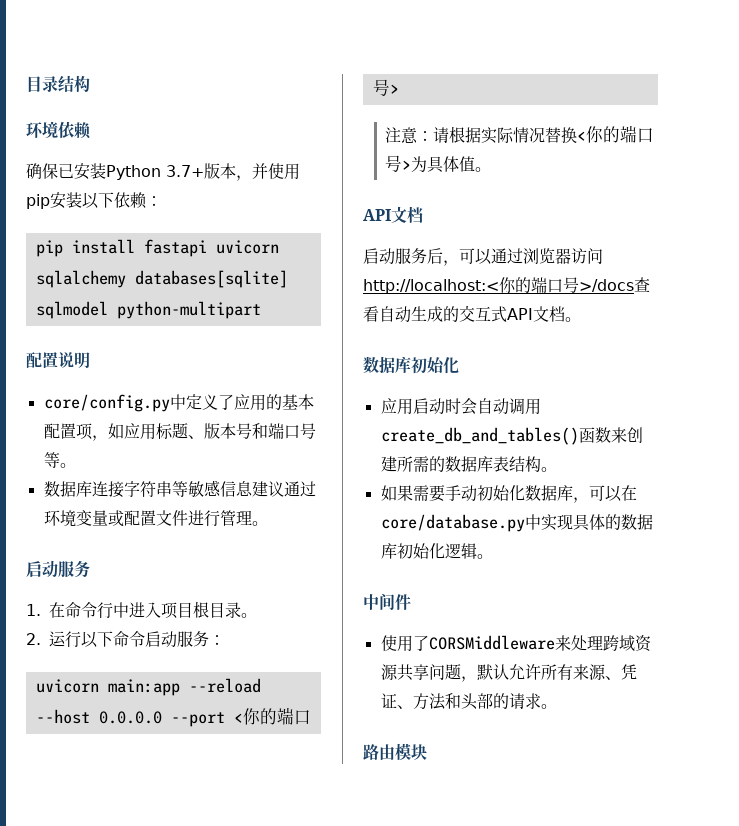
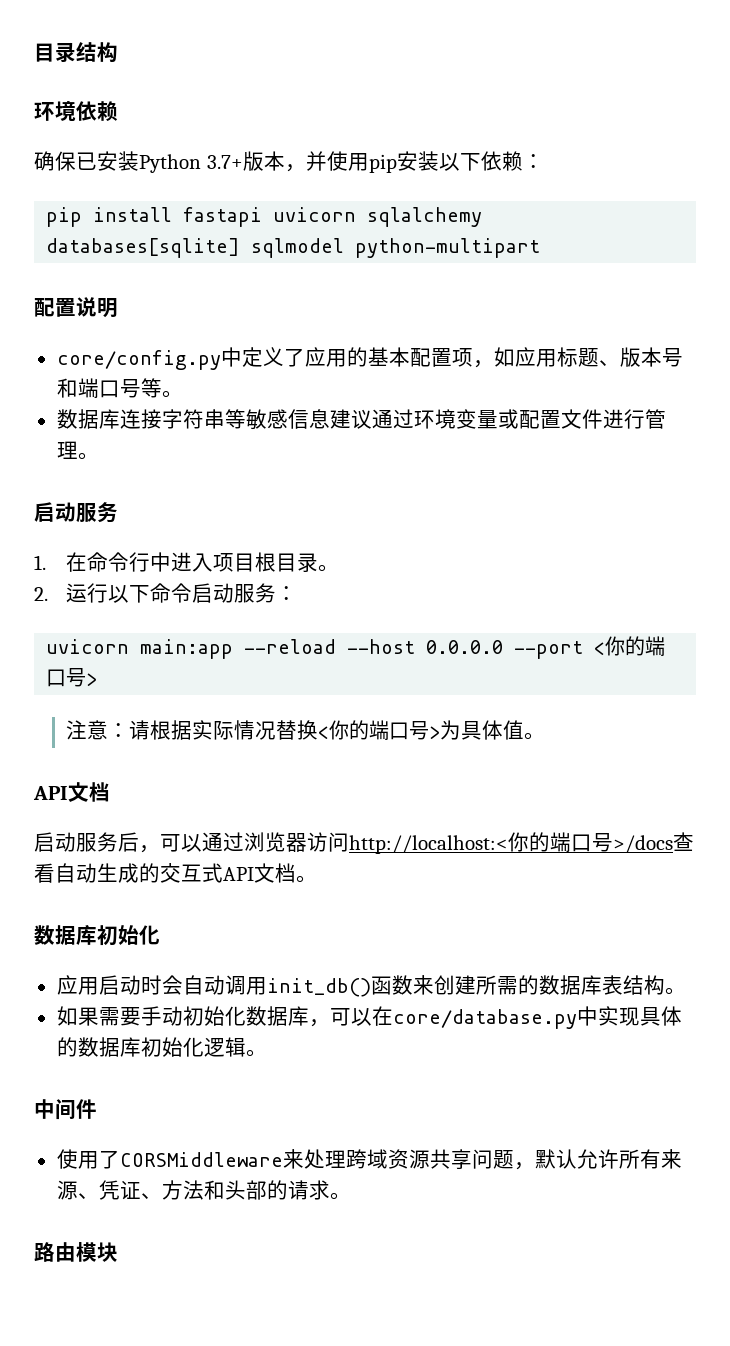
- 应用启动时会自动调用create_db_and_tables()函数来创建所需的数据库表结构。
+ 应用启动时会自动调用init_db()函数来创建所需的数据库表结构。

